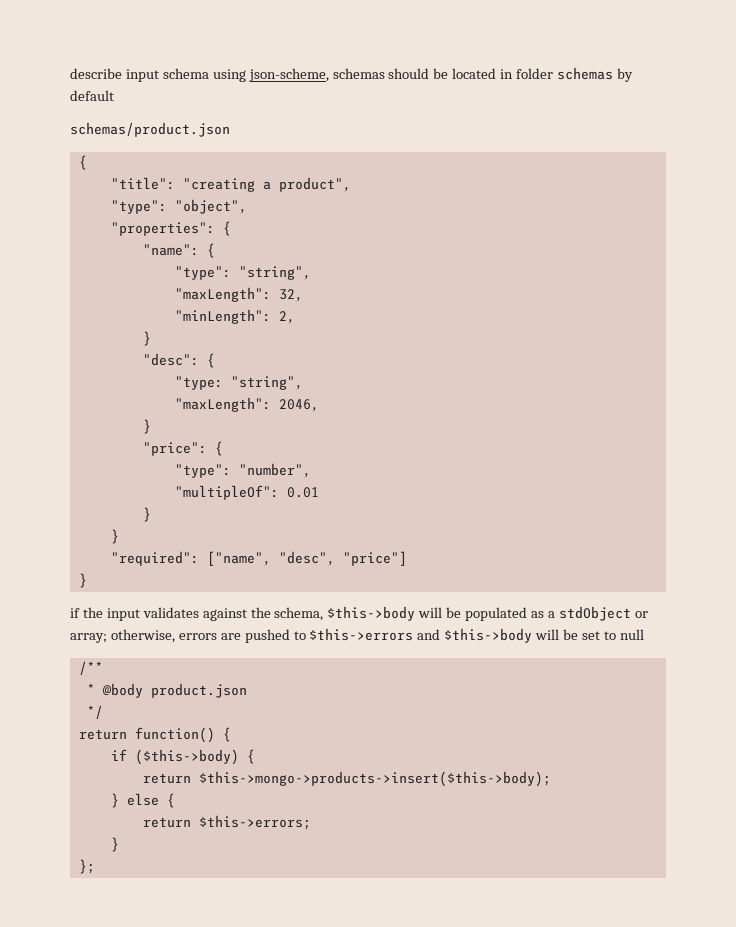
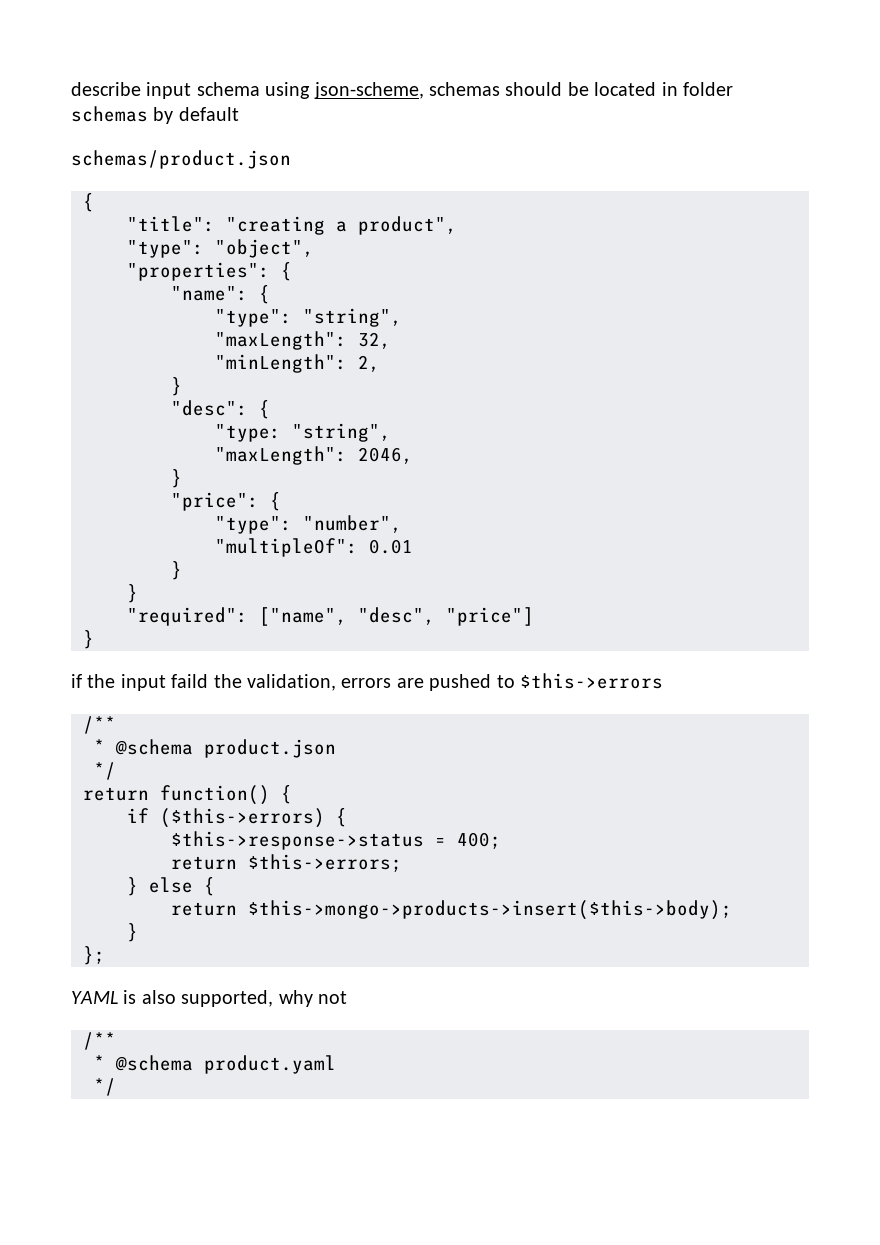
- if the input validates against the schema, $this->body will be populated as a stdObject or array; otherwise, errors are pushed to $this->errors and $this->body will be set to null
+ if the input faild the validation, errors are pushed to $this->errors
  /**
- * @body product.json
+ * @schema product.json
- if ($this->body) {
+ if ($this->errors) {
+ $this->response->status = 400;
+ return $this->errors;
+ } else {
  return $this->mongo->products->insert($this->body);
- } else {
- return $this->errors;
  }
  };
+ YAML is also supported, why not
+ /**
+ * @schema product.yaml
+ */

